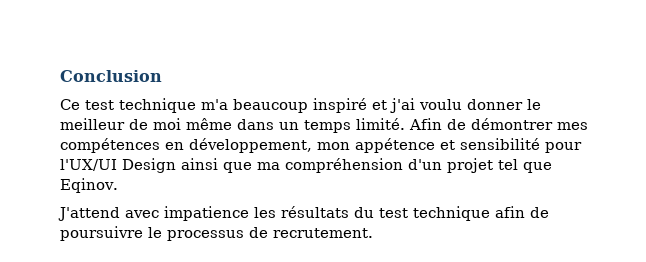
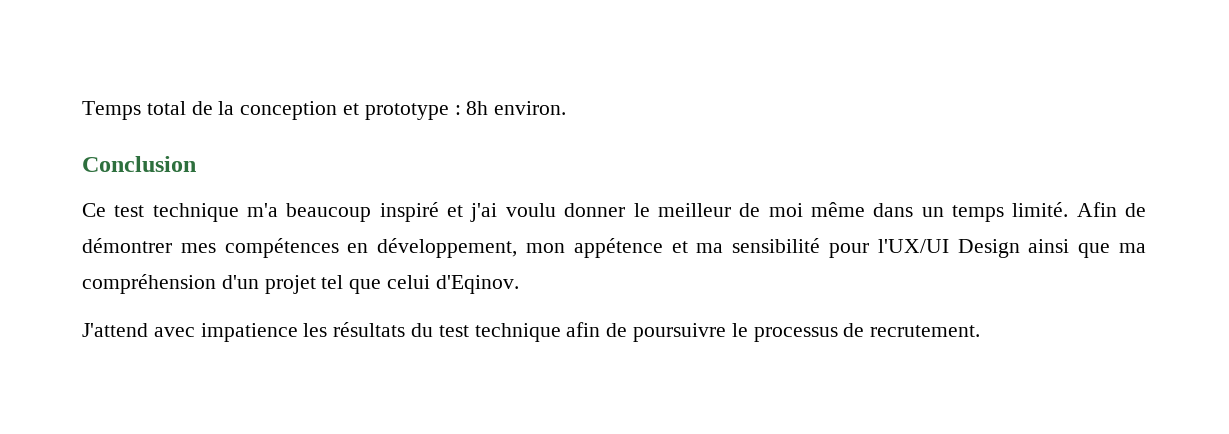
+ Temps total de la conception et prototype : 8h environ.
- Afin de démontrer mes compétences en développement, mon appétence et sensibilité pour l'UX/UI Design ainsi que ma compréhension d'un projet tel que Eqinov.
+ Afin de démontrer mes compétences en développement, mon appétence et ma sensibilité pour l'UX/UI Design ainsi que ma compréhension d'un projet tel que celui d'Eqinov.

